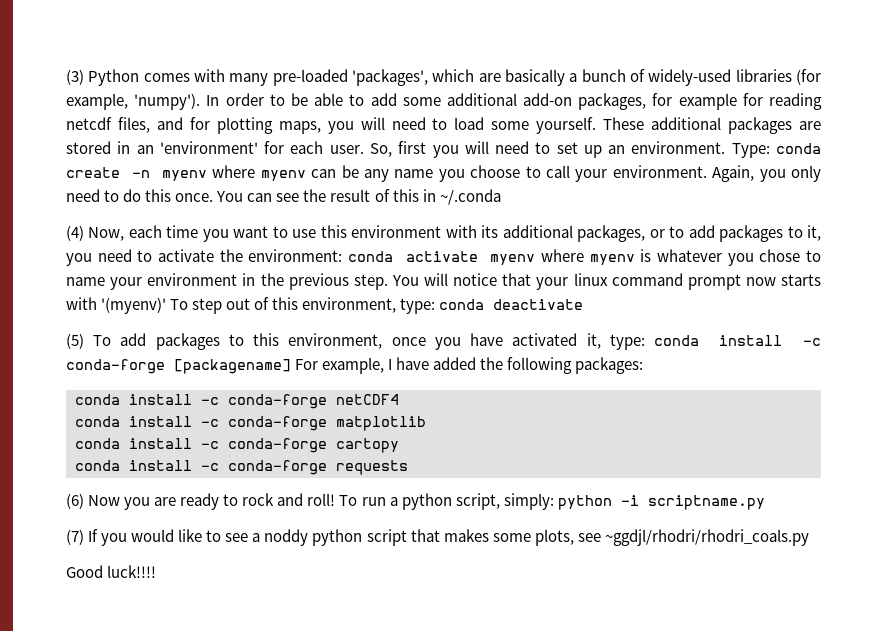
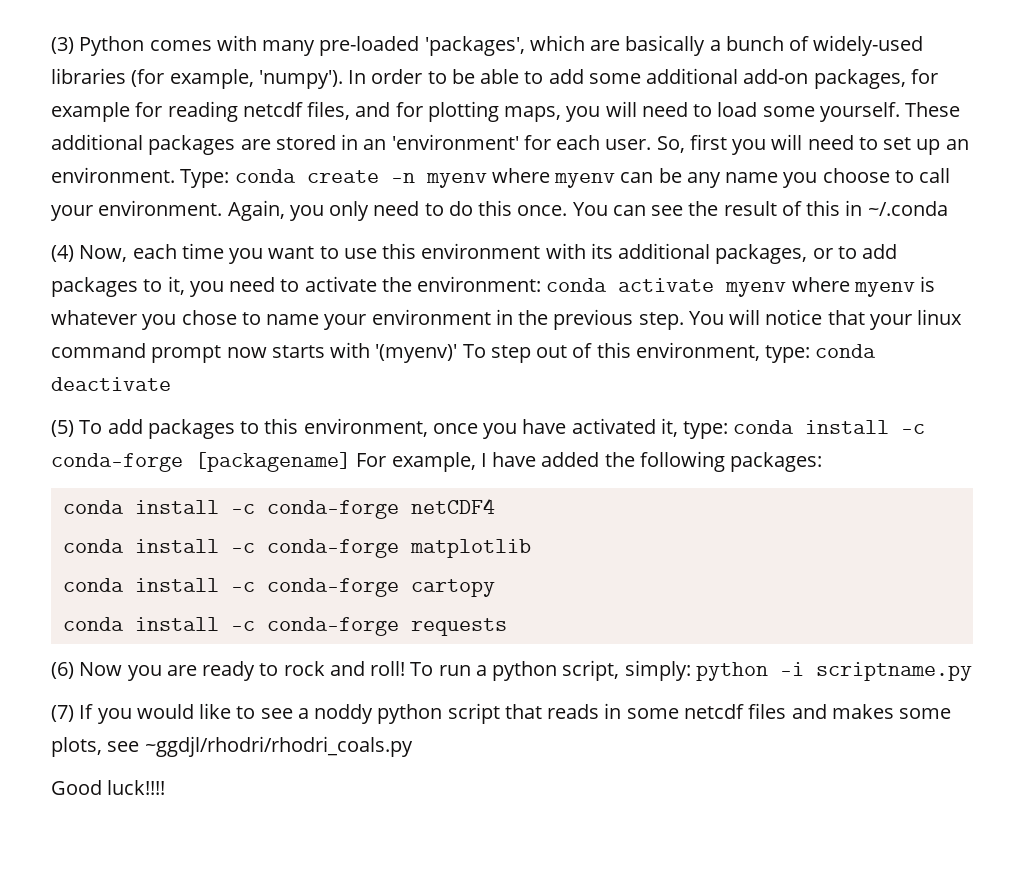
- (7) If you would like to see a noddy python script that makes some plots, see ~ggdjl/rhodri/rhodri_coals.py
+ (7) If you would like to see a noddy python script that reads in some netcdf files and makes some plots, see ~ggdjl/rhodri/rhodri_coals.py

